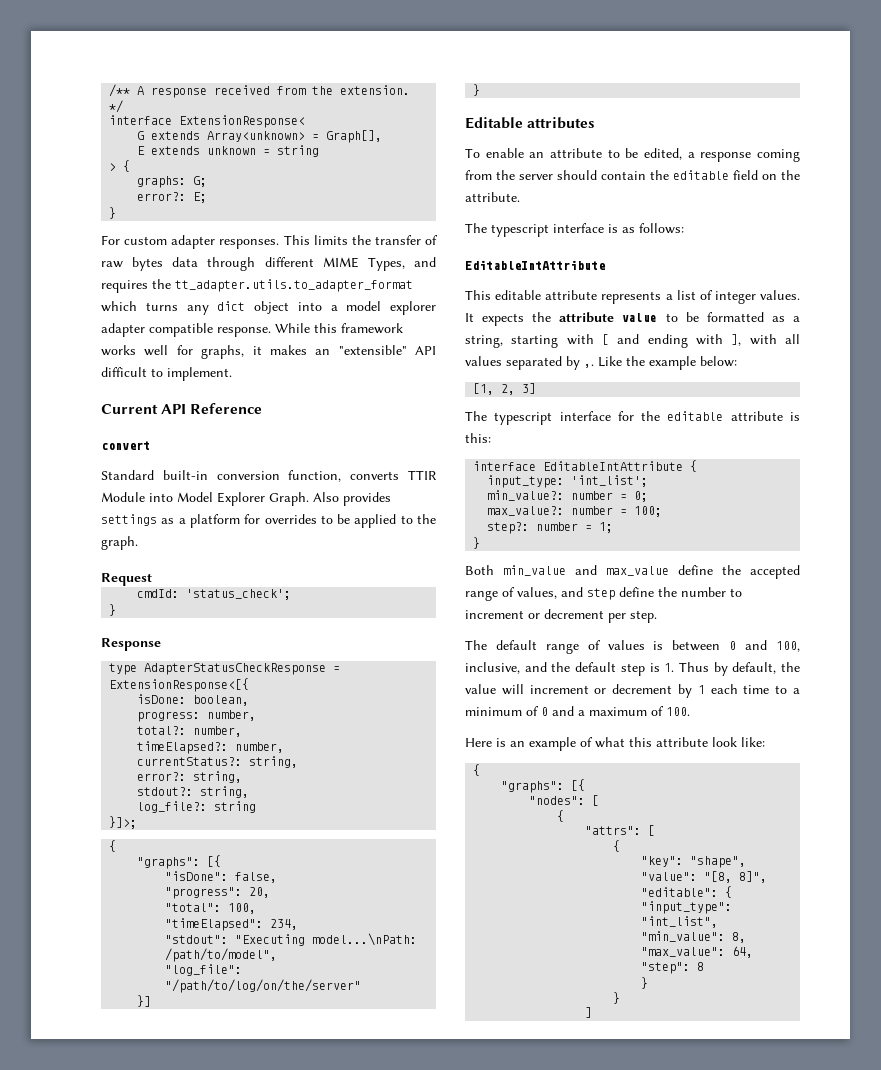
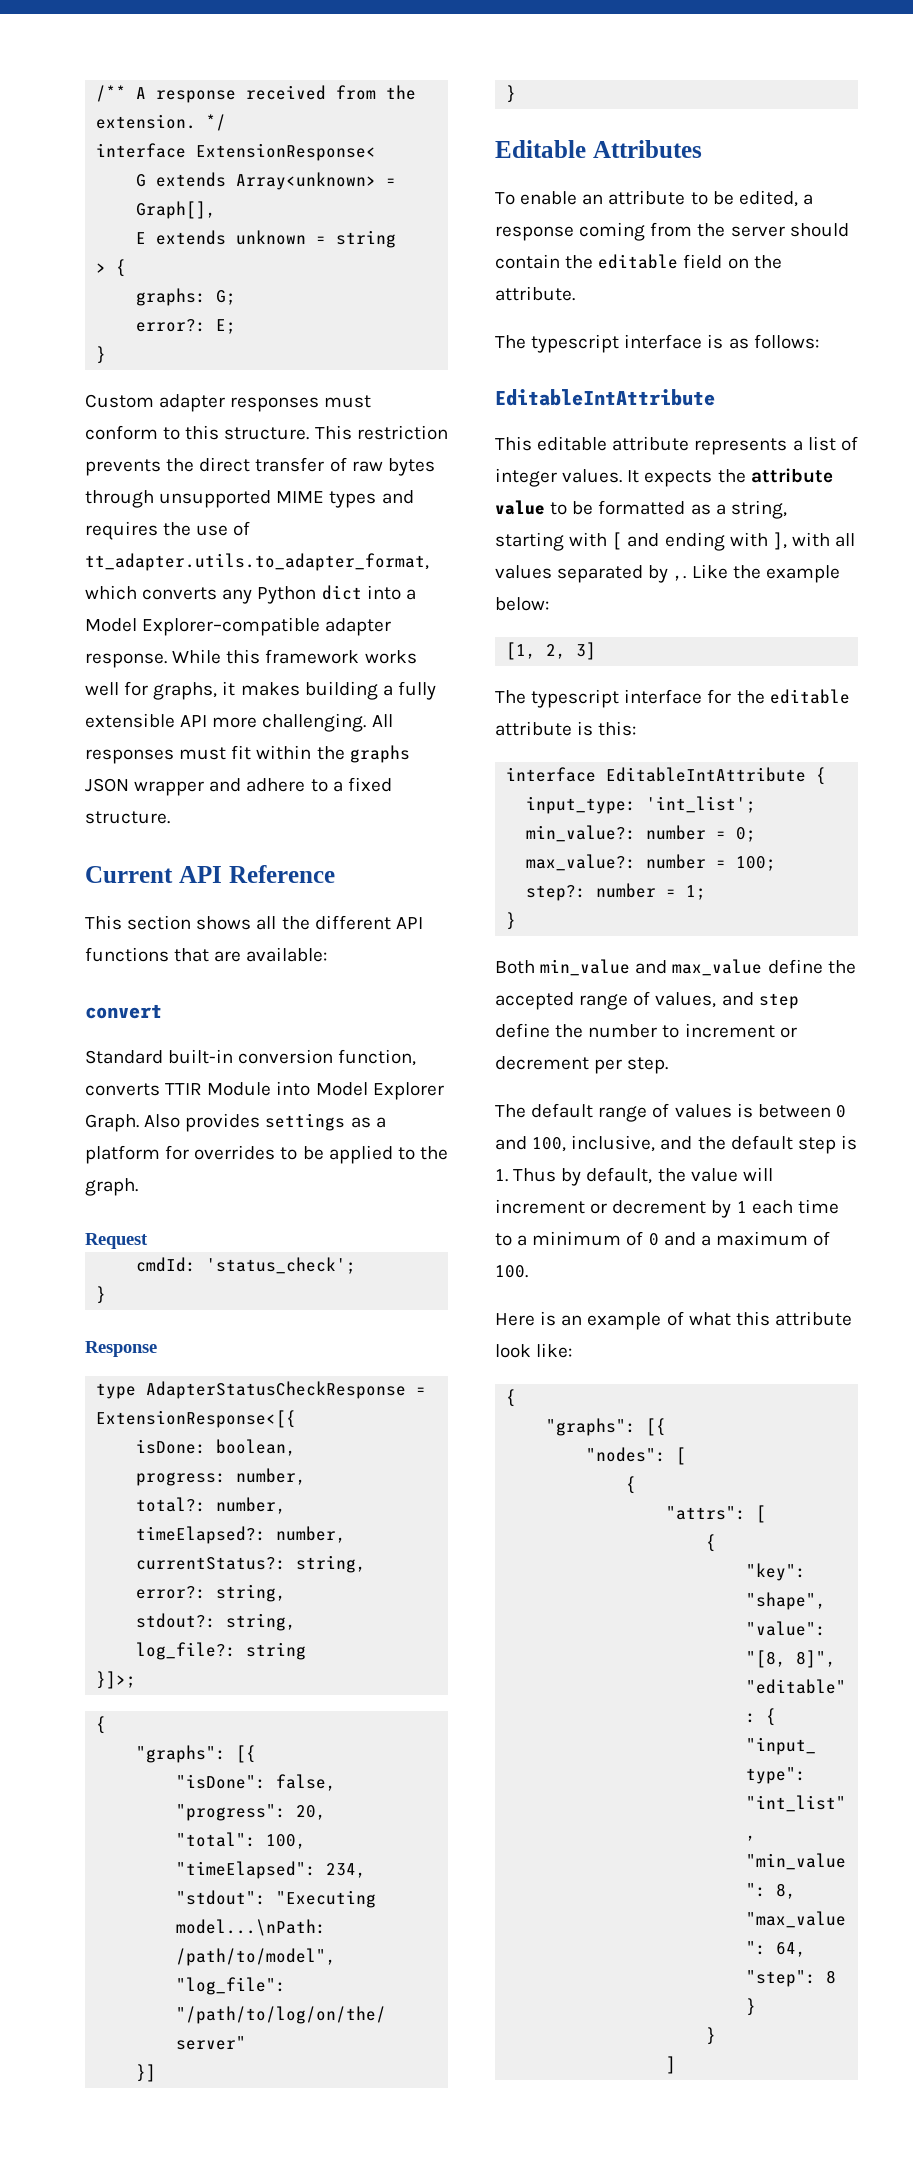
- For custom adapter responses. This limits the transfer of raw bytes data through different MIME Types, and requires the tt_adapter.utils.to_adapter_format which turns any dict object into a model explorer adapter compatible response.
+ Custom adapter responses must conform to this structure. This restriction prevents the direct transfer of raw bytes through unsupported MIME types and requires the use of tt_adapter.utils.to_adapter_format, which converts any Python dict into a Model Explorer–compatible adapter response.
- While this framework works well for graphs, it makes an "extensible" API difficult to implement.
+ While this framework works well for graphs, it makes building a fully extensible API more challenging. All responses must fit within the graphs JSON wrapper and adhere to a fixed structure.
  Current API Reference
+ This section shows all the different API functions that are available:
- Editable attributes
+ Editable Attributes

